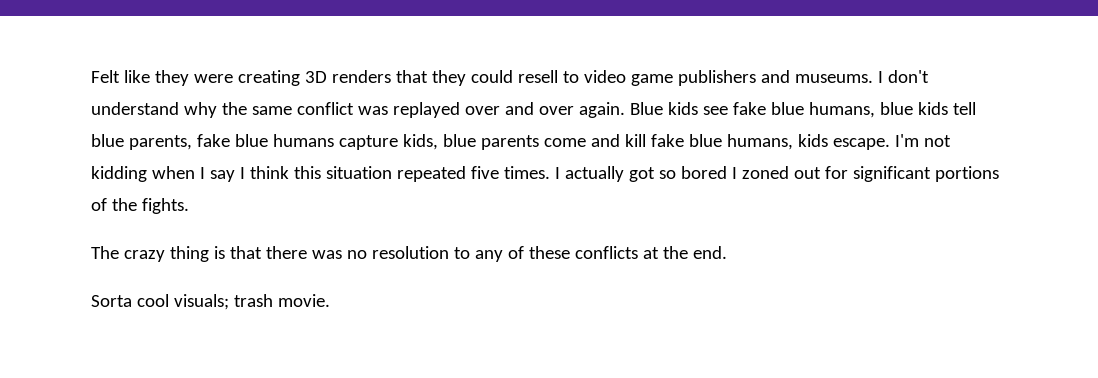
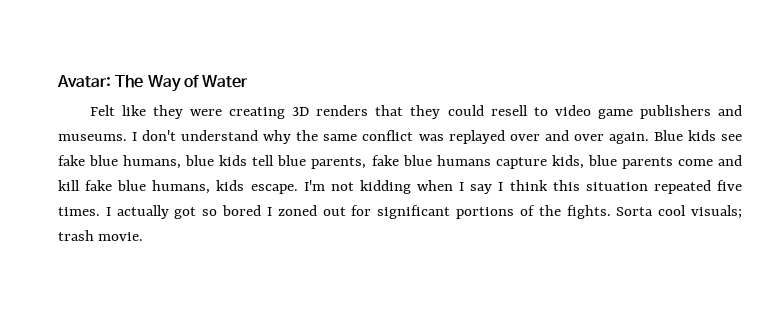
+ Avatar: The Way of Water
- I actually got so bored I zoned out for significant portions of the fights.
- The crazy thing is that there was no resolution to any of these conflicts at the end.
- Sorta cool visuals; trash movie.
+ I actually got so bored I zoned out for significant portions of the fights. Sorta cool visuals; trash movie.

